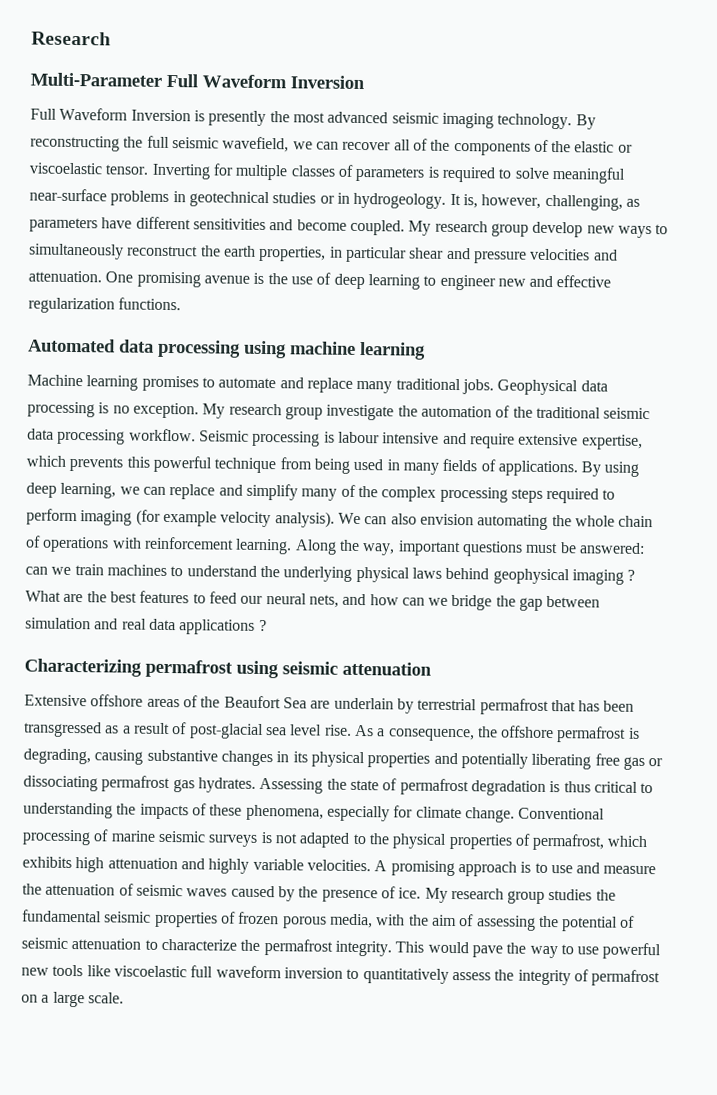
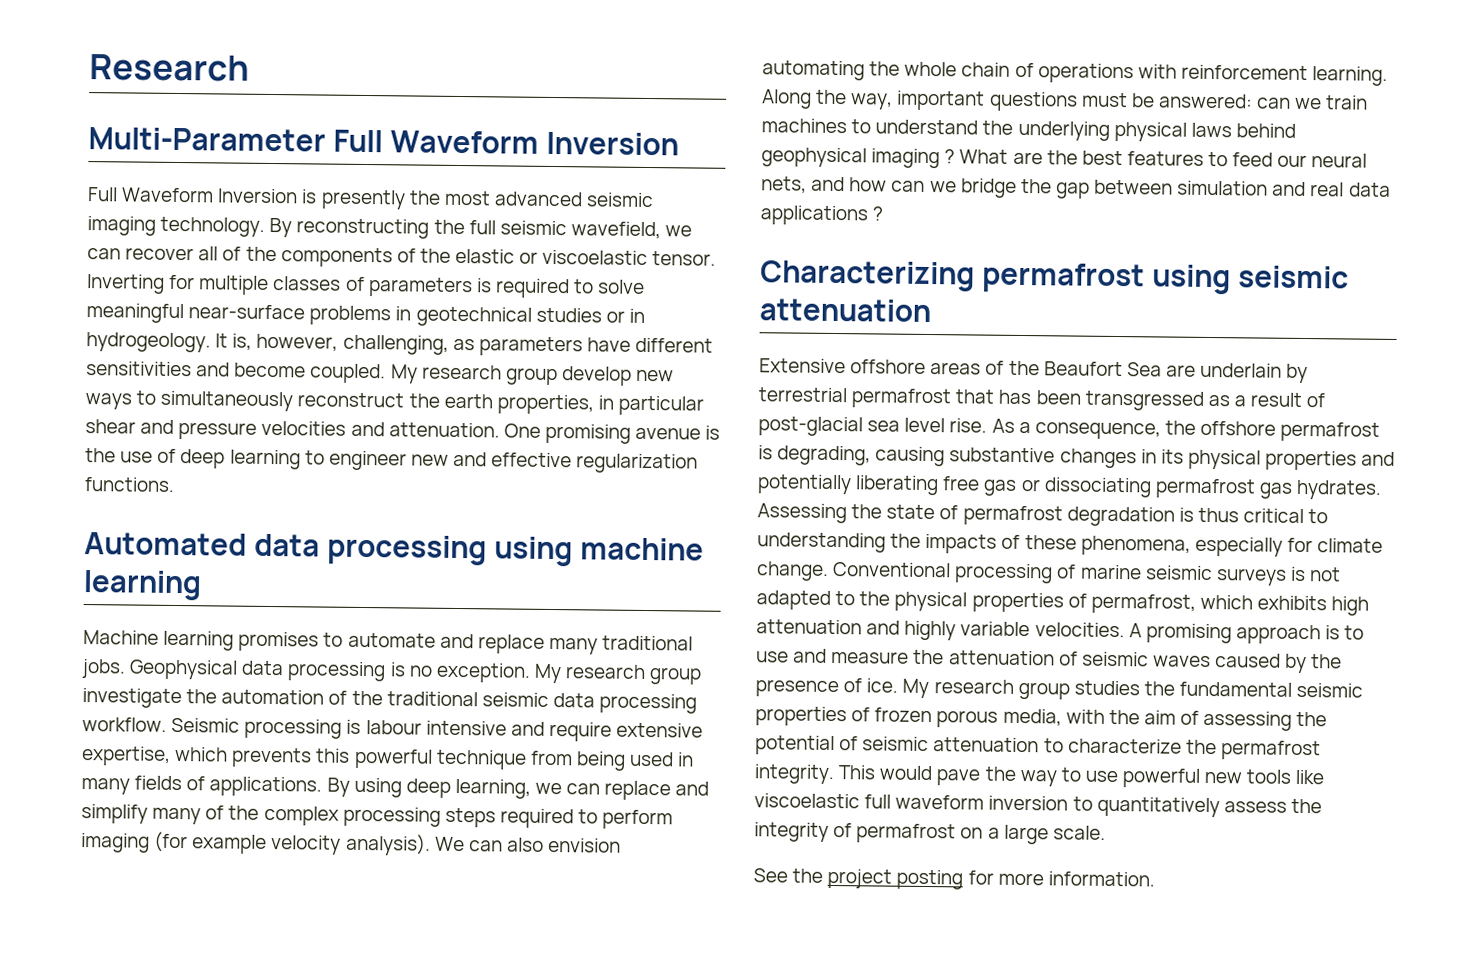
+ See the project posting for more information.

